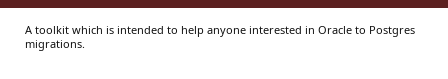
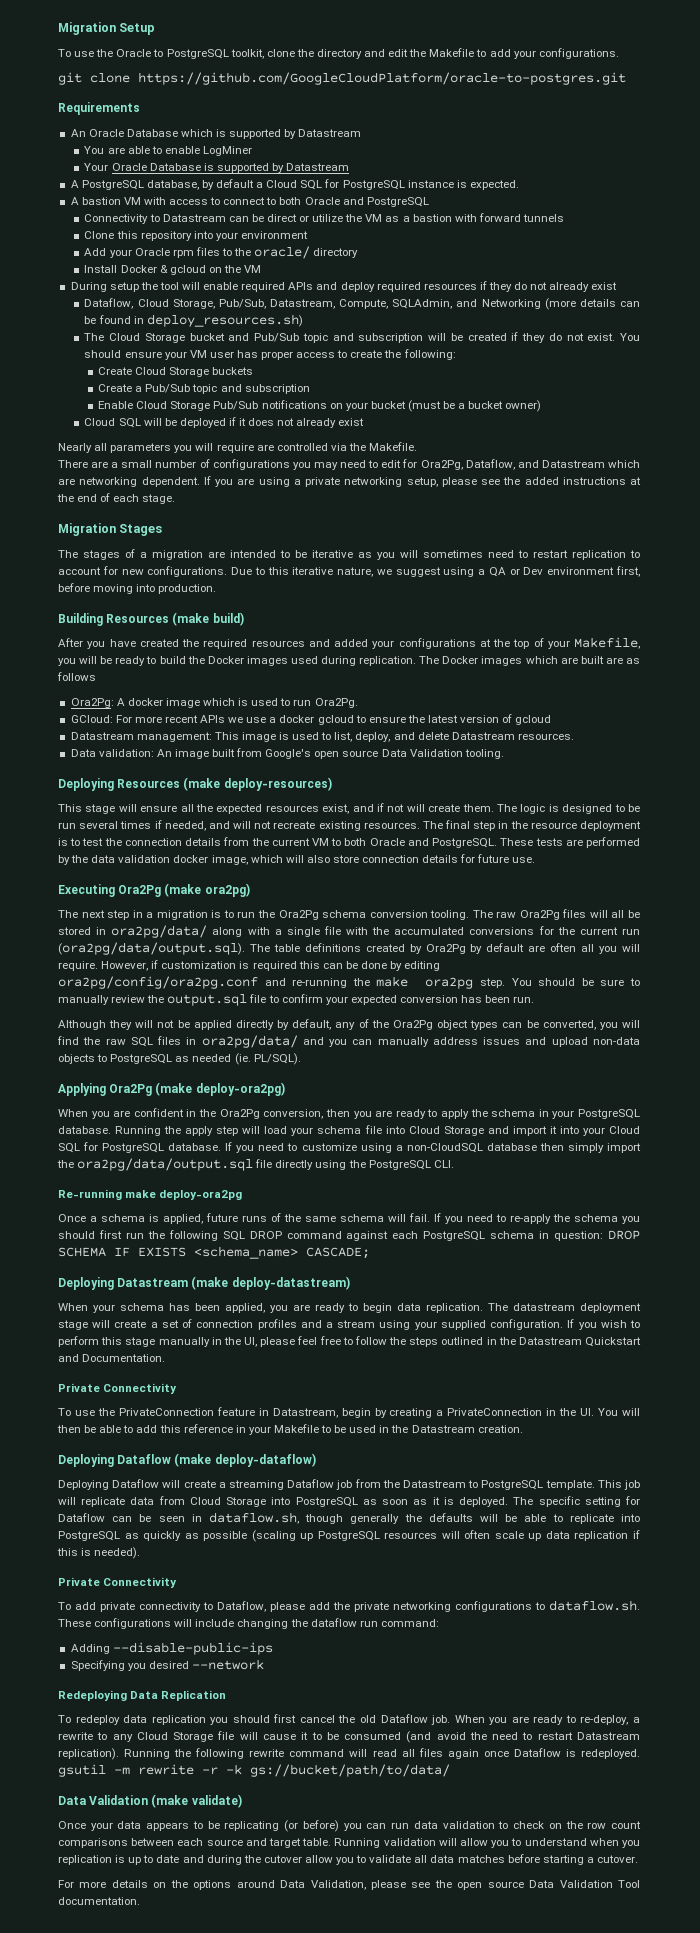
- A toolkit which is intended to help anyone interested in Oracle to Postgres migrations.
+ Migration Setup
+ To use the Oracle to PostgreSQL toolkit, clone the directory and edit the Makefile to add your configurations.
+ git clone https://github.com/GoogleCloudPlatform/oracle-to-postgres.git
+ Requirements
+ An Oracle Database which is supported by Datastream
+ You are able to enable LogMiner
+ Your Oracle Database is supported by Datastream
+ A PostgreSQL database, by default a Cloud SQL for PostgreSQL instance is expected.
+ A bastion VM with access to connect to both Oracle and PostgreSQL
+ Connectivity to Datastream can be direct or utilize the VM as a bastion with forward tunnels
+ Clone this repository into your environment
+ Add your Oracle rpm files to the oracle/ directory
+ Install Docker & gcloud on the VM
+ During setup the tool will enable required APIs and deploy required resources if they do not already exist
+ Dataflow, Cloud Storage, Pub/Sub, Datastream, Compute, SQLAdmin, and Networking (more details can be found in deploy_resources.sh)
+ The Cloud Storage bucket and Pub/Sub topic and subscription will be created if they do not exist. You should ensure your VM user has proper access to create the following:
+ Create Cloud Storage buckets
+ Create a Pub/Sub topic and subscription
+ Enable Cloud Storage Pub/Sub notifications on your bucket (must be a bucket owner)
+ Cloud SQL will be deployed if it does not already exist
+ Nearly all parameters you will require are controlled via the Makefile.
+ There are a small number of configurations you may need to edit for Ora2Pg, Dataflow, and Datastream which are networking dependent. If you are using a private networking setup, please see the added instructions at the end of each stage.
+ Migration Stages
+ The stages of a migration are intended to be iterative as you will sometimes need to restart replication to account for new configurations. Due to this iterative nature, we suggest using a QA or Dev environment first, before moving into production.
+ Building Resources (make build)
+ After you have created the required resources and added your configurations at the top of your Makefile, you will be ready to build the Docker images used during replication. The Docker images which are built are as follows
+ Ora2Pg: A docker image which is used to run Ora2Pg.
+ GCloud: For more recent APIs we use a docker gcloud to ensure the latest version of gcloud
+ Datastream management: This image is used to list, deploy, and delete Datastream resources.
+ Data validation: An image built from Google's open source Data Validation tooling.
+ Deploying Resources (make deploy-resources)
+ This stage will ensure all the expected resources exist, and if not will create them. The logic is designed to be run several times if needed, and will not recreate existing resources. The final step in the resource deployment is to test the connection details from the current VM to both Oracle and PostgreSQL. These tests are performed by the data validation docker image, which will also store connection details for future use.
+ Executing Ora2Pg (make ora2pg)
+ The next step in a migration is to run the Ora2Pg schema conversion tooling. The raw Ora2Pg files will all be stored in ora2pg/data/ along with a single file with the accumulated conversions for the current run (ora2pg/data/output.sql). The table definitions created by Ora2Pg by default are often all you will require. However, if customization is required this can be done by editing ora2pg/config/ora2pg.conf and re-running the make ora2pg step. You should be sure to manually review the output.sql file to confirm your expected conversion has been run.
+ Although they will not be applied directly by default, any of the Ora2Pg object types can be converted, you will find the raw SQL files in ora2pg/data/ and you can manually address issues and upload non-data objects to PostgreSQL as needed (ie. PL/SQL).
+ Applying Ora2Pg (make deploy-ora2pg)
+ When you are confident in the Ora2Pg conversion, then you are ready to apply the schema in your PostgreSQL database. Running the apply step will load your schema file into Cloud Storage and import it into your Cloud SQL for PostgreSQL database. If you need to customize using a non-CloudSQL database then simply import the ora2pg/data/output.sql file directly using the PostgreSQL CLI.
+ Re-running make deploy-ora2pg
+ Once a schema is applied, future runs of the same schema will fail. If you need to re-apply the schema you should first run the following SQL DROP command against each PostgreSQL schema in question: DROP SCHEMA IF EXISTS <schema_name> CASCADE;
+ Deploying Datastream (make deploy-datastream)
+ When your schema has been applied, you are ready to begin data replication. The datastream deployment stage will create a set of connection profiles and a stream using your supplied configuration. If you wish to perform this stage manually in the UI, please feel free to follow the steps outlined in the Datastream Quickstart and Documentation.
+ Private Connectivity
+ To use the PrivateConnection feature in Datastream, begin by creating a PrivateConnection in the UI. You will then be able to add this reference in your Makefile to be used in the Datastream creation.
+ Deploying Dataflow (make deploy-dataflow)
+ Deploying Dataflow will create a streaming Dataflow job from the Datastream to PostgreSQL template. This job will replicate data from Cloud Storage into PostgreSQL as soon as it is deployed. The specific setting for Dataflow can be seen in dataflow.sh, though generally the defaults will be able to replicate into PostgreSQL as quickly as possible (scaling up PostgreSQL resources will often scale up data replication if this is needed).
+ Private Connectivity
+ To add private connectivity to Dataflow, please add the private networking configurations to dataflow.sh. These configurations will include changing the dataflow run command:
+ Adding --disable-public-ips
+ Specifying you desired --network
+ Redeploying Data Replication
+ To redeploy data replication you should first cancel the old Dataflow job. When you are ready to re-deploy, a rewrite to any Cloud Storage file will cause it to be consumed (and avoid the need to restart Datastream replication). Running the following rewrite command will read all files again once Dataflow is redeployed. gsutil -m rewrite -r -k gs://bucket/path/to/data/
+ Data Validation (make validate)
+ Once your data appears to be replicating (or before) you can run data validation to check on the row count comparisons between each source and target table. Running validation will allow you to understand when you replication is up to date and during the cutover allow you to validate all data matches before starting a cutover.
+ For more details on the options around Data Validation, please see the open source Data Validation Tool documentation.

